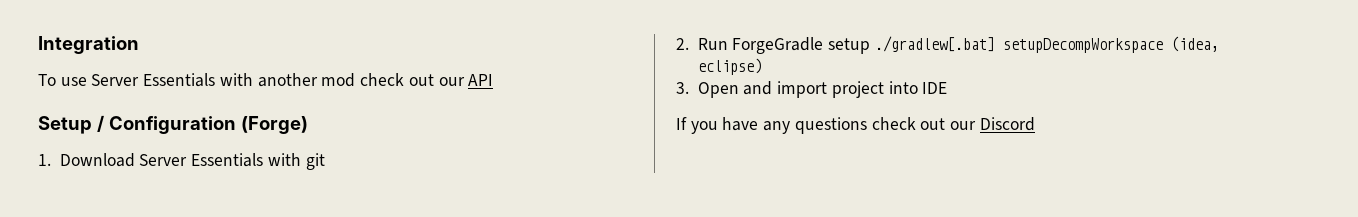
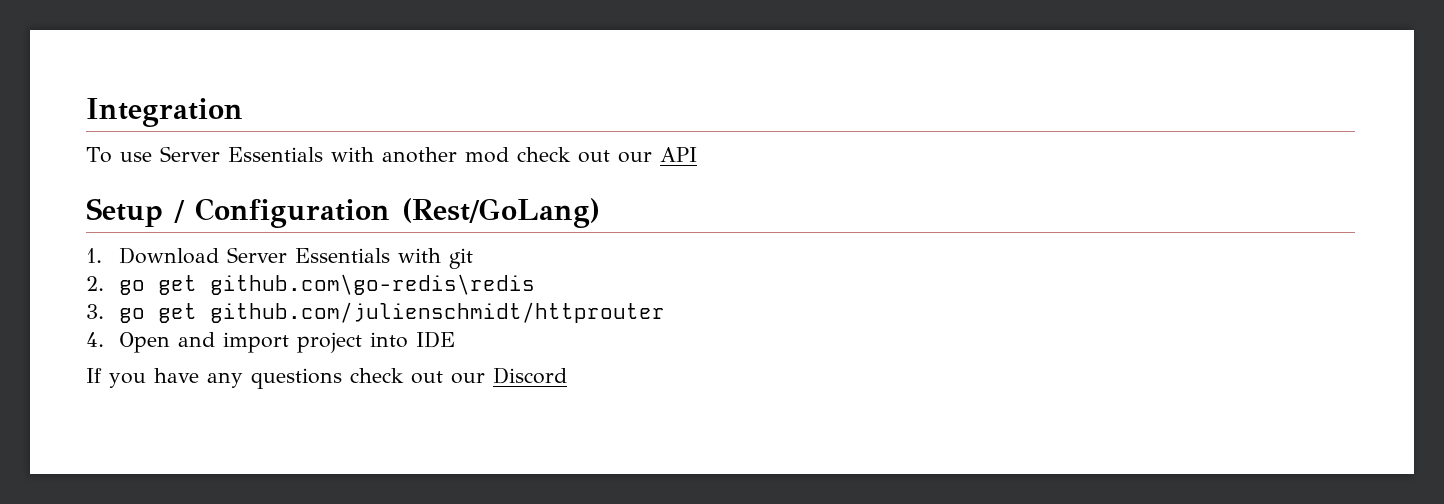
- Setup / Configuration (Forge)
+ Setup / Configuration (Rest/GoLang)
- 2. Run ForgeGradle setup ./gradlew[.bat] setupDecompWorkspace (idea, eclipse)
- 3. Open and import project into IDE
+ 2. go get github.com\go-redis\redis
+ 3. go get github.com/julienschmidt/httprouter
+ 4. Open and import project into IDE

